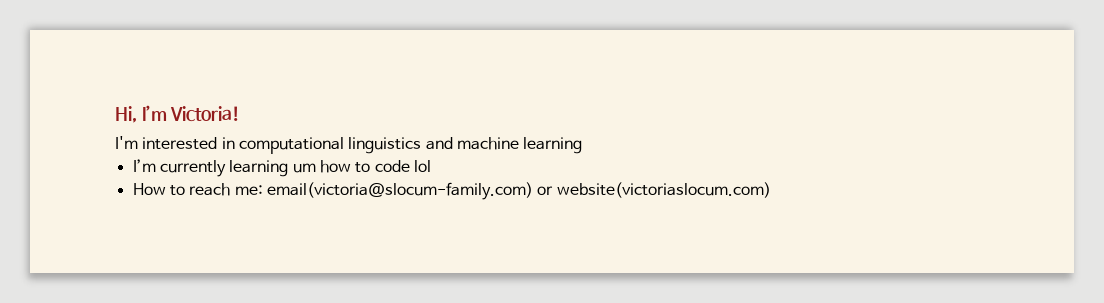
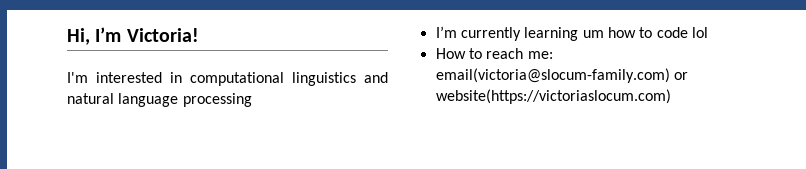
- I'm interested in computational linguistics and machine learning
+ I'm interested in computational linguistics and natural language processing
- How to reach me: email(victoria@slocum-family.com) or website(victoriaslocum.com)
+ How to reach me: email(victoria@slocum-family.com) or website(https://victoriaslocum.com)

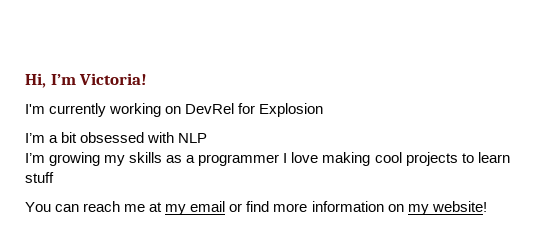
- I'm interested in computational linguistics and natural language processing
- I’m currently learning um how to code lol
- How to reach me: email(victoria@slocum-family.com) or website(https://victoriaslocum.com)
+ I'm currently working on DevRel for Explosion
+ I’m a bit obsessed with NLP
+ I’m growing my skills as a programmer I love making cool projects to learn stuff
+ You can reach me at my email or find more information on my website!

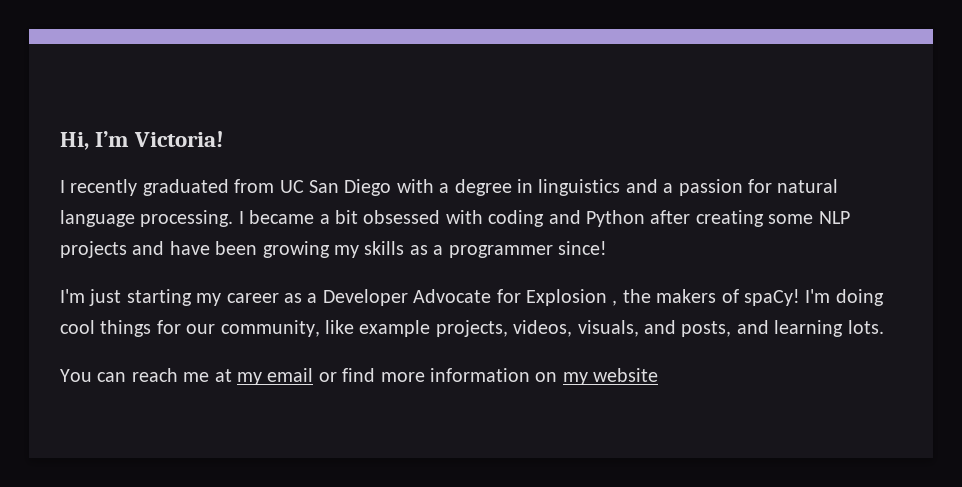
- I'm currently working on DevRel for Explosion
- I’m a bit obsessed with NLP
- I’m growing my skills as a programmer I love making cool projects to learn stuff
+ I recently graduated from UC San Diego with a degree in linguistics and a passion for natural language processing. I became a bit obsessed with coding and Python after creating some NLP projects and have been growing my skills as a programmer since!
+ I'm just starting my career as a Developer Advocate for Explosion , the makers of spaCy! I'm doing cool things for our community, like example projects, videos, visuals, and posts, and learning lots.
- You can reach me at my email or find more information on my website!
+ You can reach me at my email or find more information on my website

